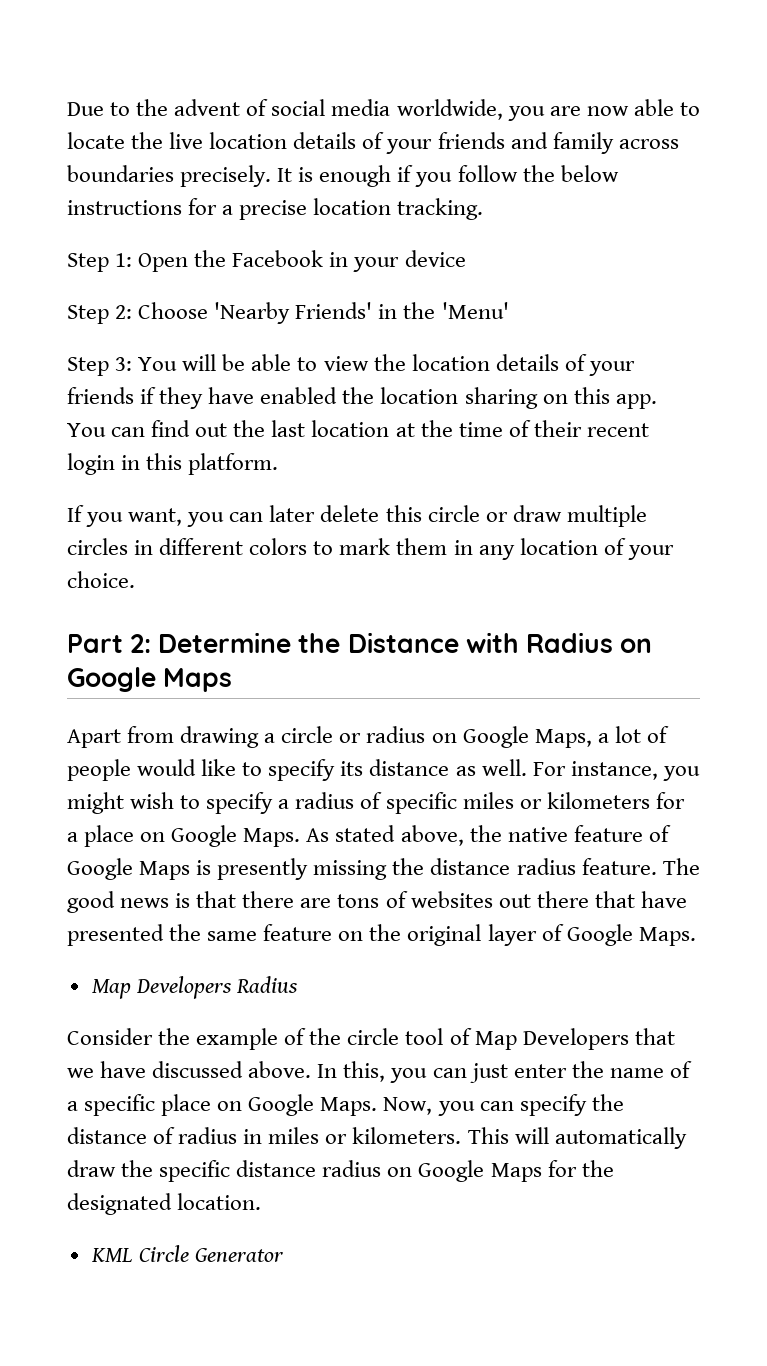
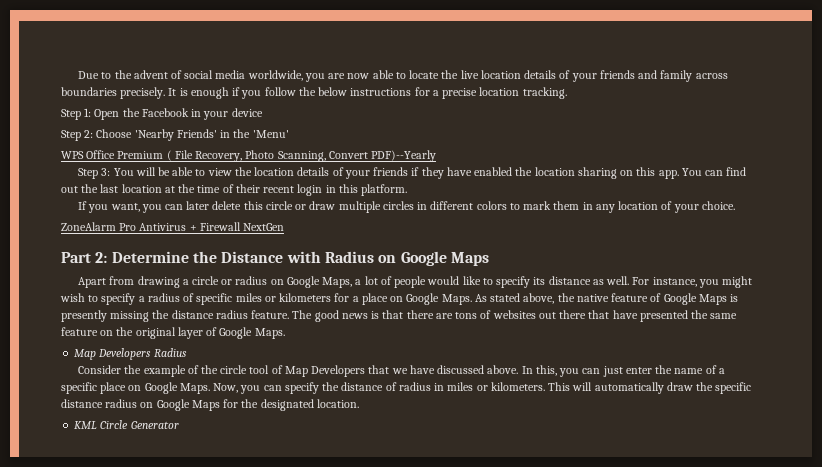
+ WPS Office Premium ( File Recovery, Photo Scanning, Convert PDF)--Yearly
+ ZoneAlarm Pro Antivirus + Firewall NextGen

